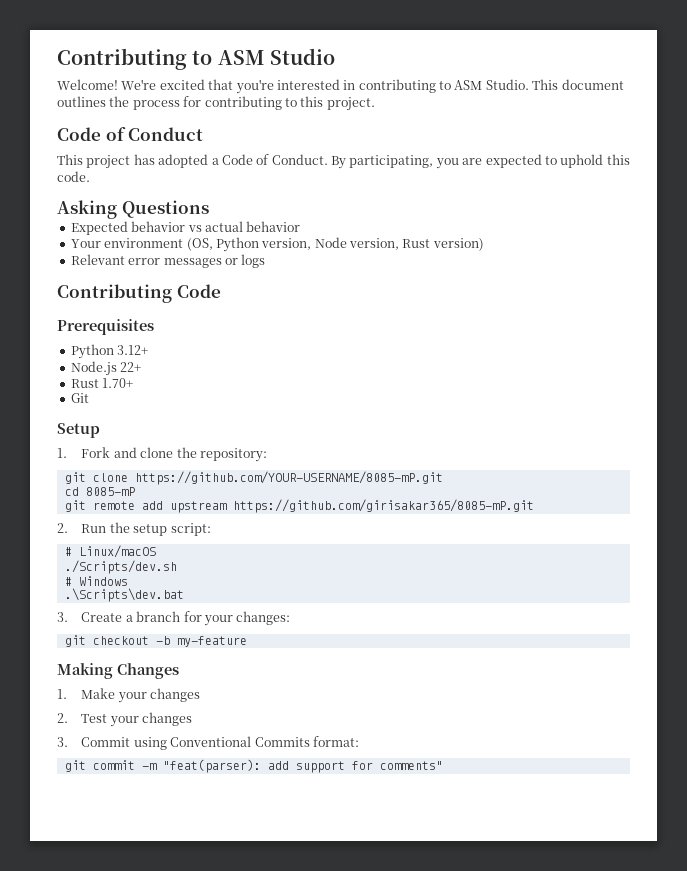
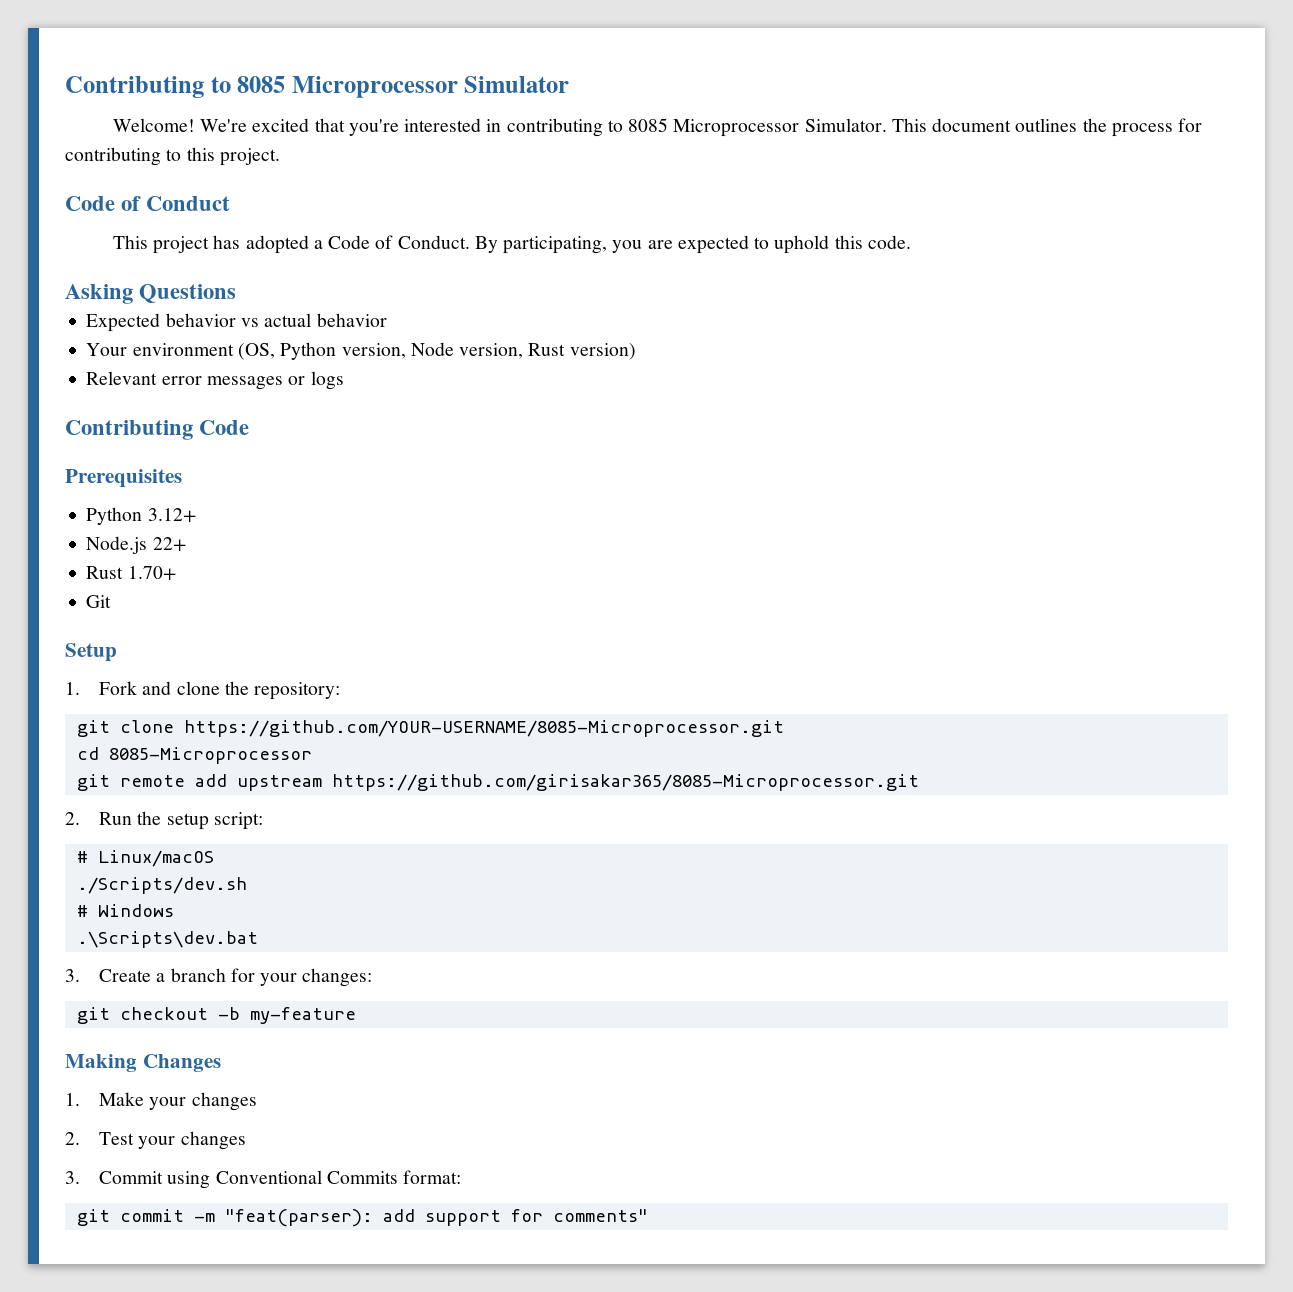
- Contributing to ASM Studio
+ Contributing to 8085 Microprocessor Simulator
- We're excited that you're interested in contributing to ASM Studio.
+ We're excited that you're interested in contributing to 8085 Microprocessor Simulator.
- git clone https://github.com/YOUR-USERNAME/8085-mP.git
+ git clone https://github.com/YOUR-USERNAME/8085-Microprocessor.git
- cd 8085-mP
+ cd 8085-Microprocessor
- git remote add upstream https://github.com/girisakar365/8085-mP.git
+ git remote add upstream https://github.com/girisakar365/8085-Microprocessor.git

